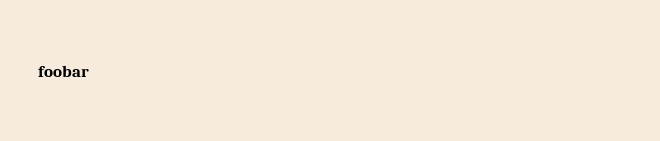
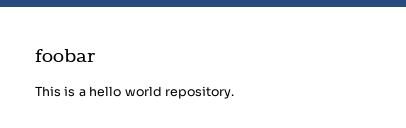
+ This is a hello world repository.

